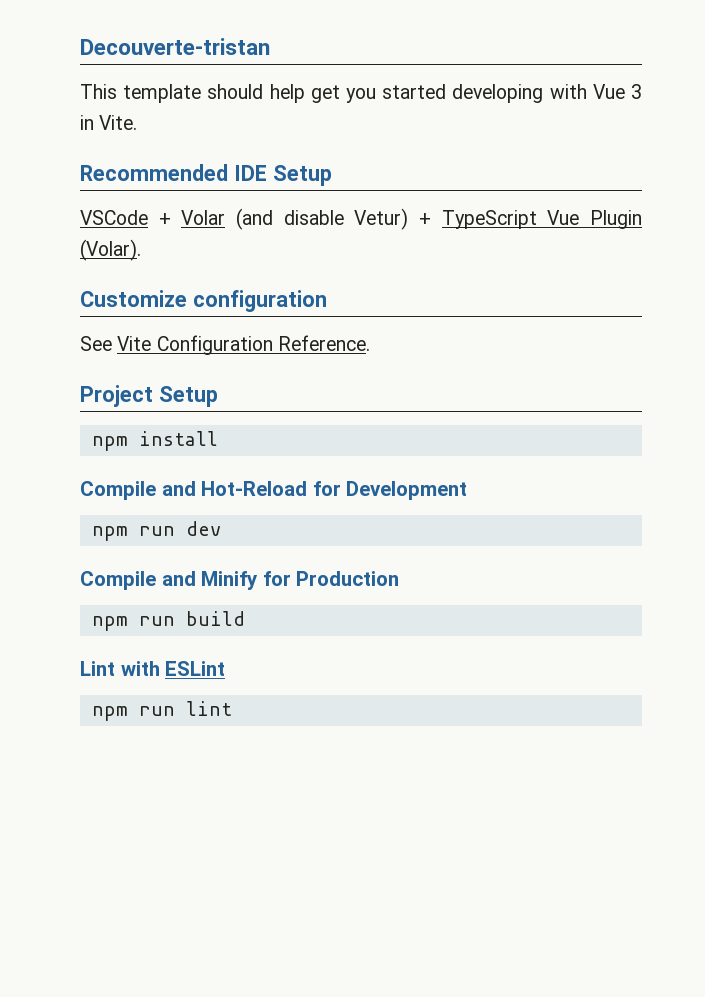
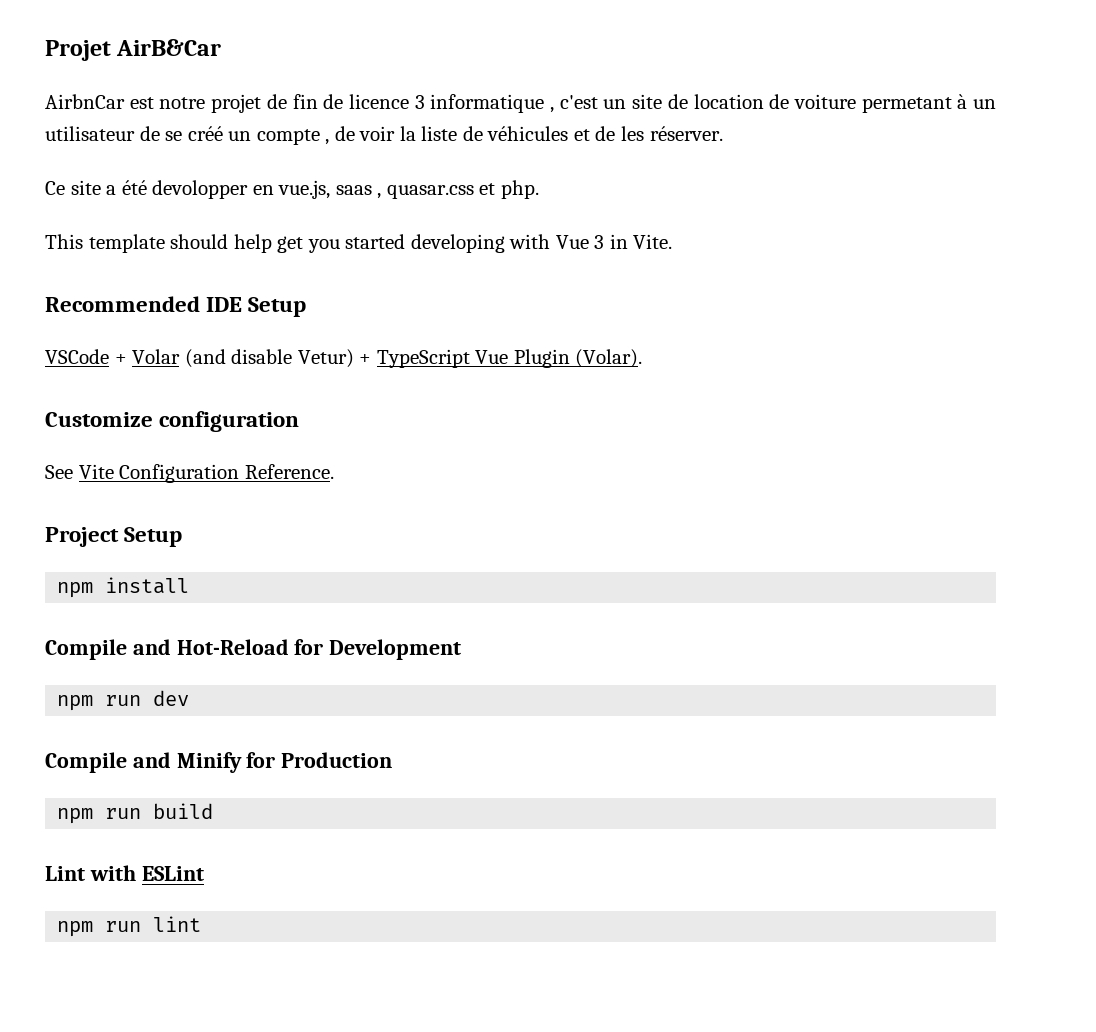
- Decouverte-tristan
+ Projet AirB&Car
+ AirbnCar est notre projet de fin de licence 3 informatique , c'est un site de location de voiture permetant à un utilisateur de se créé un compte , de voir la liste de véhicules et de les réserver.
+ Ce site a été devolopper en vue.js, saas , quasar.css et php.

